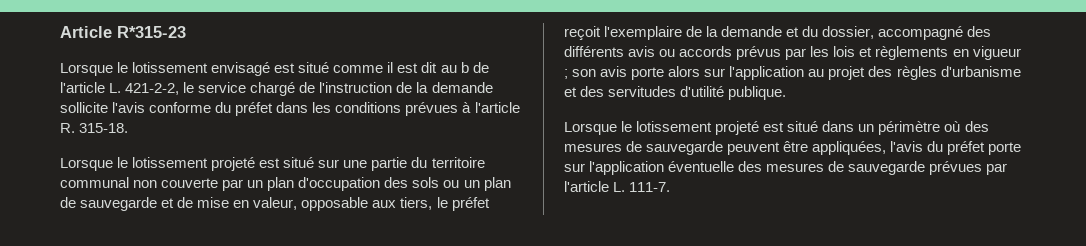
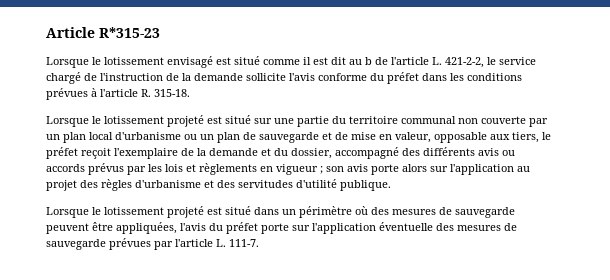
- Lorsque le lotissement projeté est situé sur une partie du territoire communal non couverte par un plan d'occupation des sols ou un plan de sauvegarde et de mise en valeur, opposable aux tiers, le préfet reçoit l'exemplaire de la demande et du dossier, accompagné des différents avis ou accords prévus par les lois et règlements en vigueur ;
+ Lorsque le lotissement projeté est situé sur une partie du territoire communal non couverte par un plan local d'urbanisme ou un plan de sauvegarde et de mise en valeur, opposable aux tiers, le préfet reçoit l'exemplaire de la demande et du dossier, accompagné des différents avis ou accords prévus par les lois et règlements en vigueur ;

